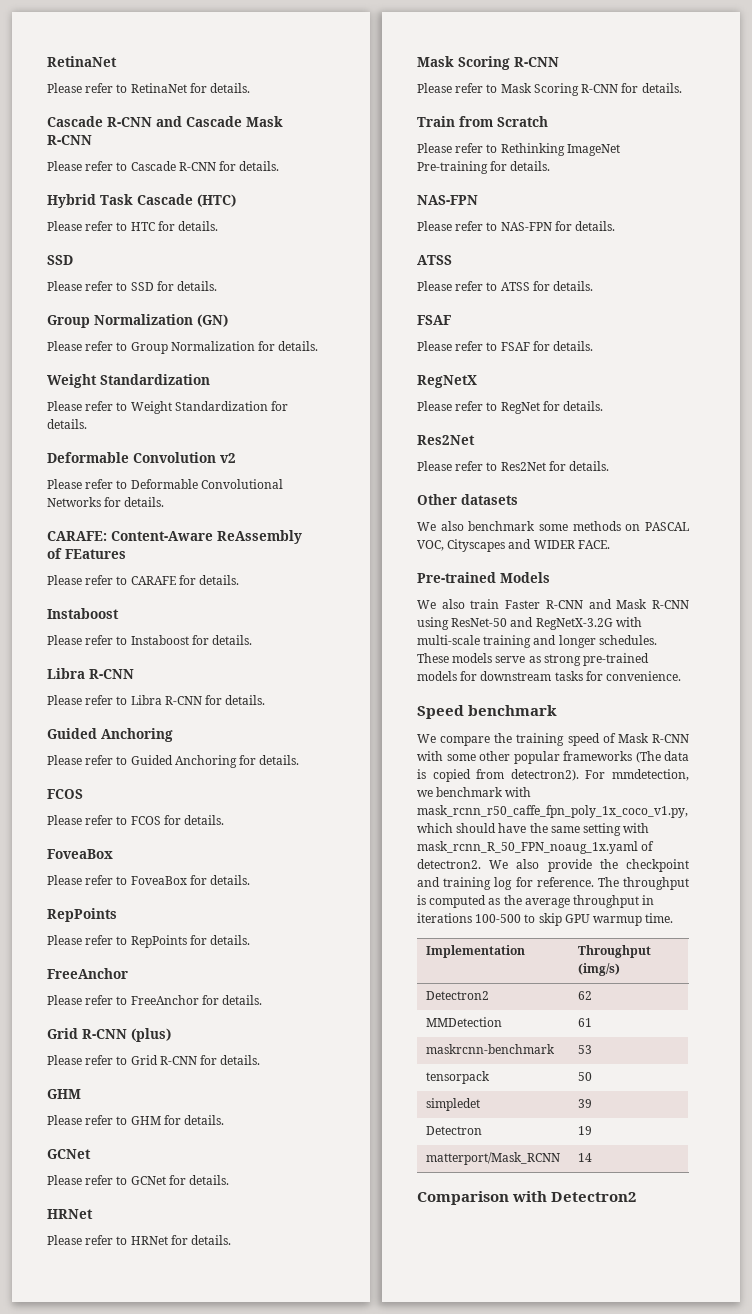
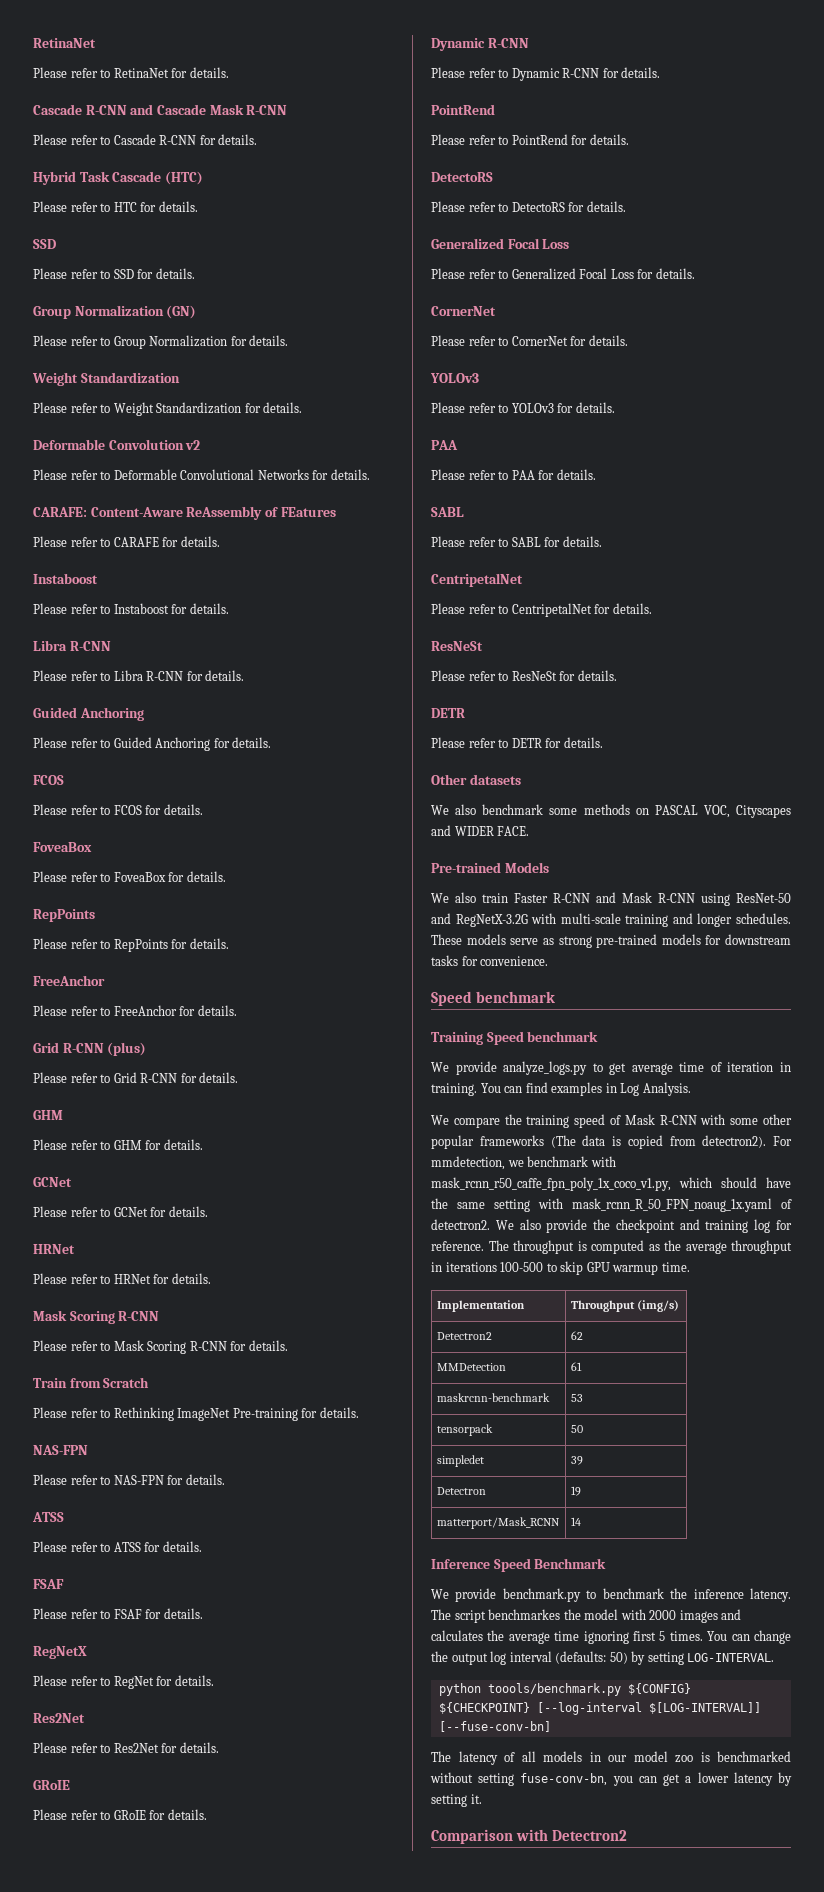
  Please refer to Res2Net for details.
+ GRoIE
+ Please refer to GRoIE for details.
+ Dynamic R-CNN
+ Please refer to Dynamic R-CNN for details.
+ PointRend
+ Please refer to PointRend for details.
+ DetectoRS
+ Please refer to DetectoRS for details.
+ Generalized Focal Loss
+ Please refer to Generalized Focal Loss for details.
+ CornerNet
+ Please refer to CornerNet for details.
+ YOLOv3
+ Please refer to YOLOv3 for details.
+ PAA
+ Please refer to PAA for details.
+ SABL
+ Please refer to SABL for details.
+ CentripetalNet
+ Please refer to CentripetalNet for details.
+ ResNeSt
+ Please refer to ResNeSt for details.
+ DETR
+ Please refer to DETR for details.
+ Training Speed benchmark
+ We provide analyze_logs.py to get average time of iteration in training. You can find examples in Log Analysis.
+ Inference Speed Benchmark
+ We provide benchmark.py to benchmark the inference latency. The script benchmarkes the model with 2000 images and calculates the average time ignoring first 5 times. You can change the output log interval (defaults: 50) by setting LOG-INTERVAL.
+ python toools/benchmark.py ${CONFIG} ${CHECKPOINT} [--log-interval $[LOG-INTERVAL]] [--fuse-conv-bn]
+ The latency of all models in our model zoo is benchmarked without setting fuse-conv-bn, you can get a lower latency by setting it.

